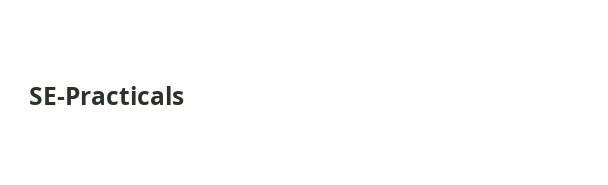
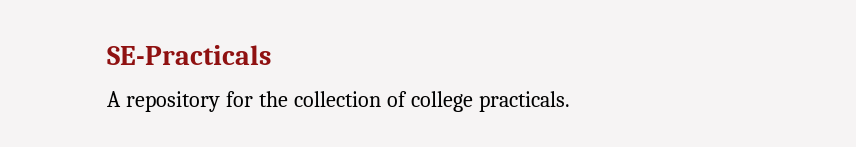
+ A repository for the collection of college practicals.

